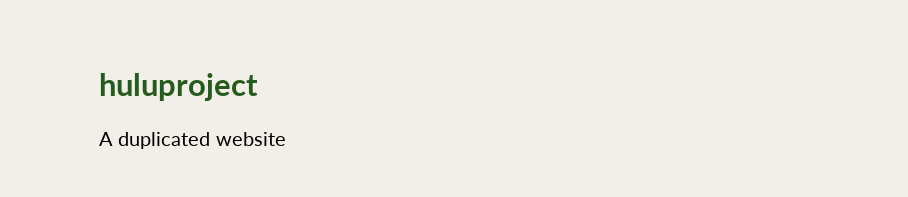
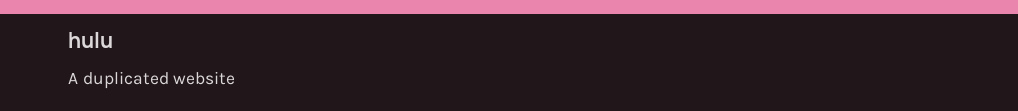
- huluproject
+ hulu

